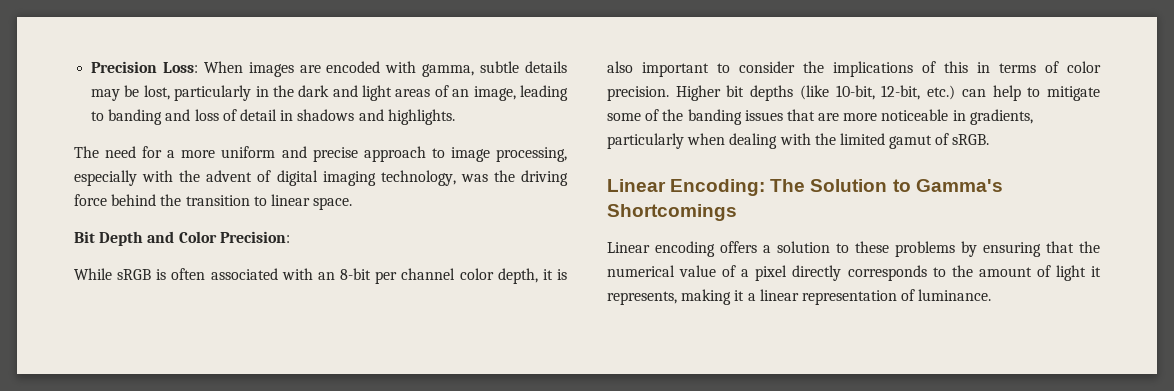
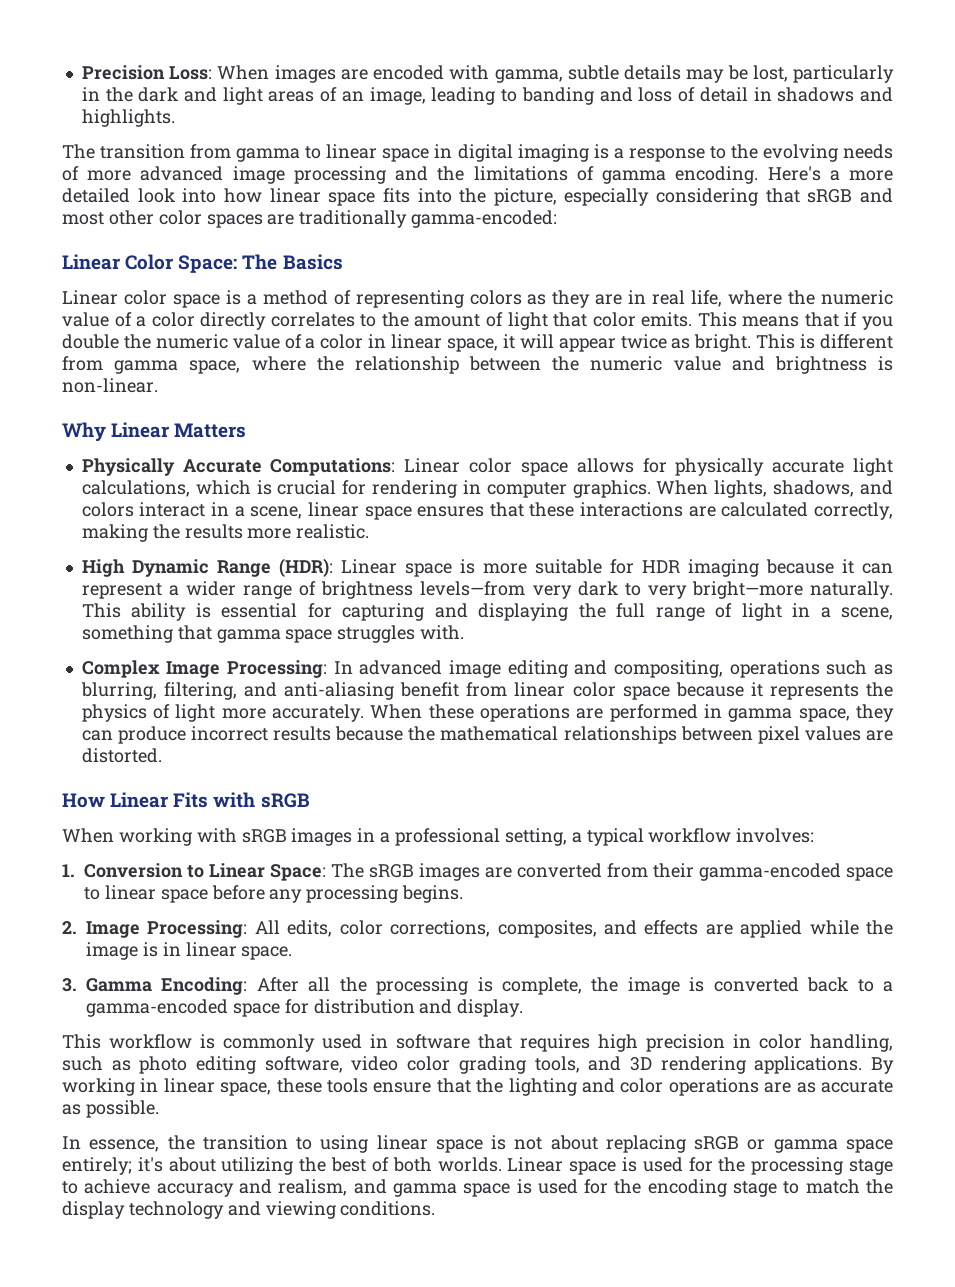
- The need for a more uniform and precise approach to image processing, especially with the advent of digital imaging technology, was the driving force behind the transition to linear space.
- Bit Depth and Color Precision:
- While sRGB is often associated with an 8-bit per channel color depth, it is also important to consider the implications of this in terms of color precision. Higher bit depths (like 10-bit, 12-bit, etc.) can help to mitigate some of the banding issues that are more noticeable in gradients, particularly when dealing with the limited gamut of sRGB.
- Linear Encoding: The Solution to Gamma's Shortcomings
- Linear encoding offers a solution to these problems by ensuring that the numerical value of a pixel directly corresponds to the amount of light it represents, making it a linear representation of luminance.
+ The transition from gamma to linear space in digital imaging is a response to the evolving needs of more advanced image processing and the limitations of gamma encoding. Here's a more detailed look into how linear space fits into the picture, especially considering that sRGB and most other color spaces are traditionally gamma-encoded:
+ Linear Color Space: The Basics
+ Linear color space is a method of representing colors as they are in real life, where the numeric value of a color directly correlates to the amount of light that color emits. This means that if you double the numeric value of a color in linear space, it will appear twice as bright. This is different from gamma space, where the relationship between the numeric value and brightness is non-linear.
+ Why Linear Matters
+ Physically Accurate Computations: Linear color space allows for physically accurate light calculations, which is crucial for rendering in computer graphics. When lights, shadows, and colors interact in a scene, linear space ensures that these interactions are calculated correctly, making the results more realistic.
+ High Dynamic Range (HDR): Linear space is more suitable for HDR imaging because it can represent a wider range of brightness levels—from very dark to very bright—more naturally. This ability is essential for capturing and displaying the full range of light in a scene, something that gamma space struggles with.
+ Complex Image Processing: In advanced image editing and compositing, operations such as blurring, filtering, and anti-aliasing benefit from linear color space because it represents the physics of light more accurately. When these operations are performed in gamma space, they can produce incorrect results because the mathematical relationships between pixel values are distorted.
+ How Linear Fits with sRGB
+ When working with sRGB images in a professional setting, a typical workflow involves:
+ 1. Conversion to Linear Space: The sRGB images are converted from their gamma-encoded space to linear space before any processing begins.
+ 2. Image Processing: All edits, color corrections, composites, and effects are applied while the image is in linear space.
+ 3. Gamma Encoding: After all the processing is complete, the image is converted back to a gamma-encoded space for distribution and display.
+ This workflow is commonly used in software that requires high precision in color handling, such as photo editing software, video color grading tools, and 3D rendering applications. By working in linear space, these tools ensure that the lighting and color operations are as accurate as possible.
+ In essence, the transition to using linear space is not about replacing sRGB or gamma space entirely; it's about utilizing the best of both worlds. Linear space is used for the processing stage to achieve accuracy and realism, and gamma space is used for the encoding stage to match the display technology and viewing conditions.

